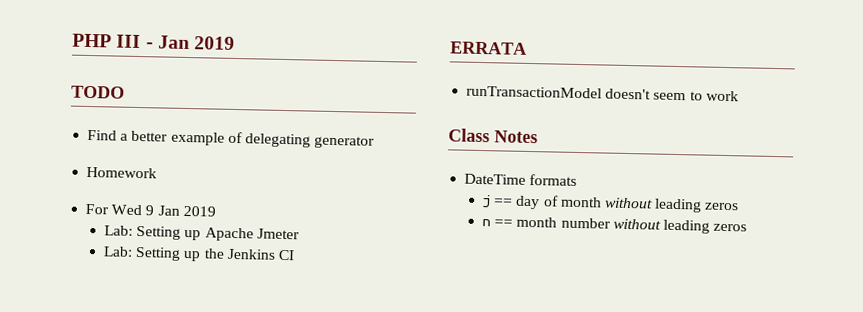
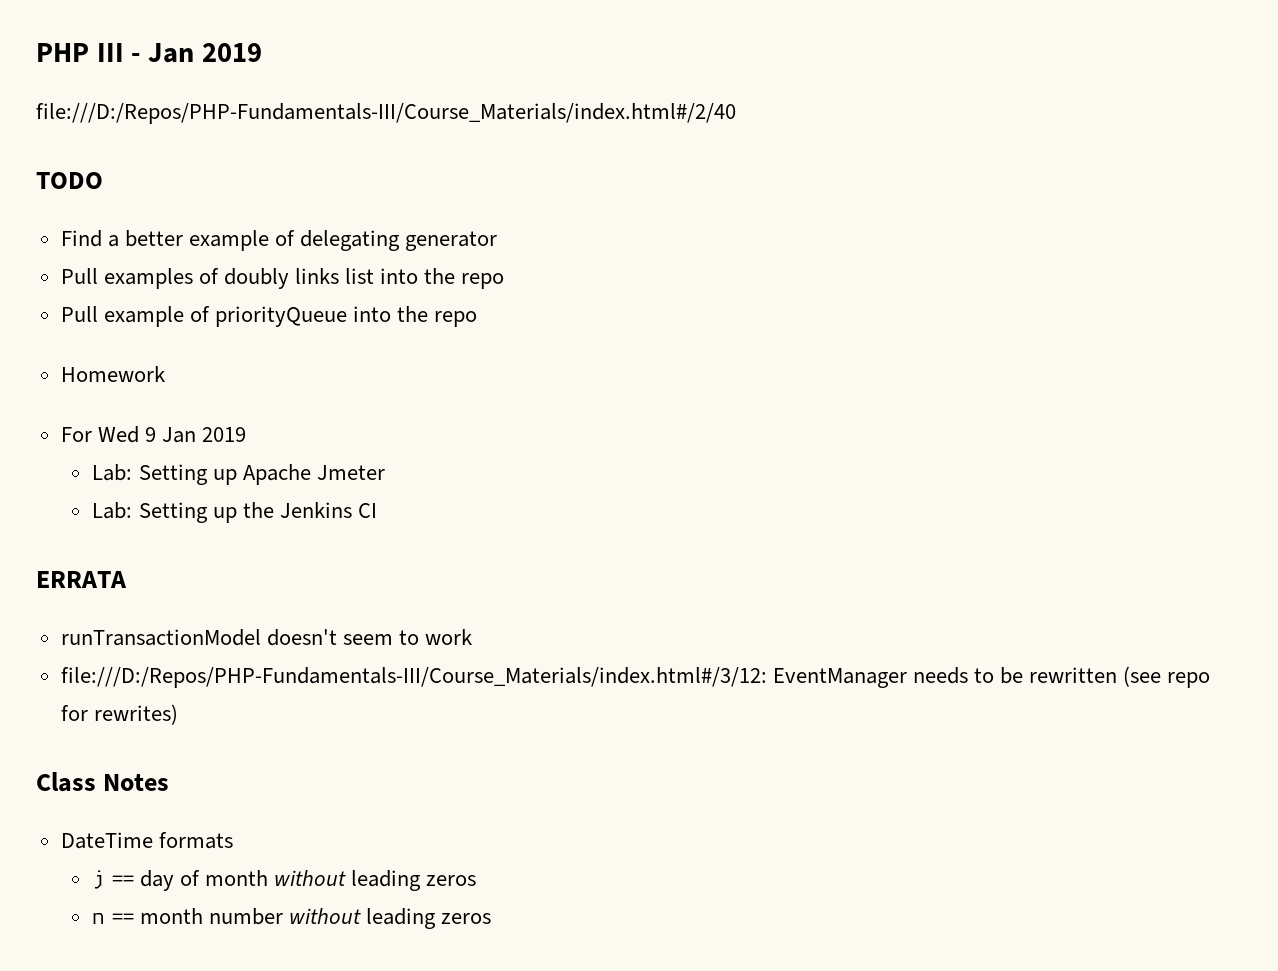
+ file:///D:/Repos/PHP-Fundamentals-III/Course_Materials/index.html#/2/40
+ Pull examples of doubly links list into the repo
+ Pull example of priorityQueue into the repo
+ file:///D:/Repos/PHP-Fundamentals-III/Course_Materials/index.html#/3/12: EventManager needs to be rewritten (see repo for rewrites)

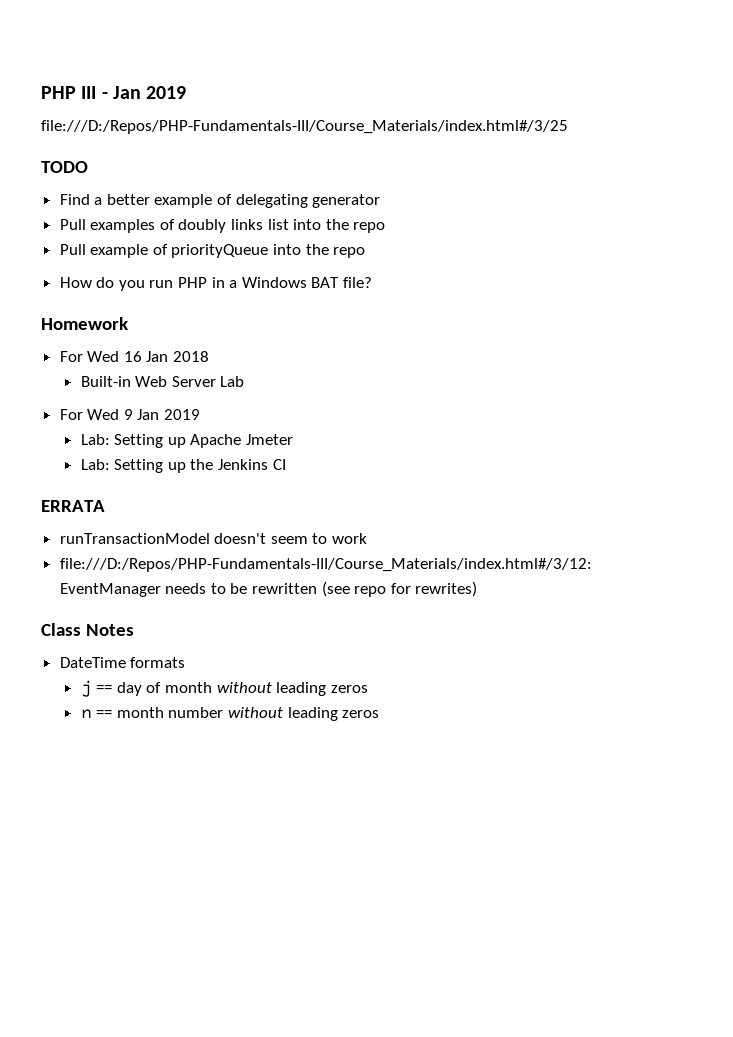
- file:///D:/Repos/PHP-Fundamentals-III/Course_Materials/index.html#/2/40
+ file:///D:/Repos/PHP-Fundamentals-III/Course_Materials/index.html#/3/25
+ How do you run PHP in a Windows BAT file?
  Homework
+ For Wed 16 Jan 2018
+ Built-in Web Server Lab

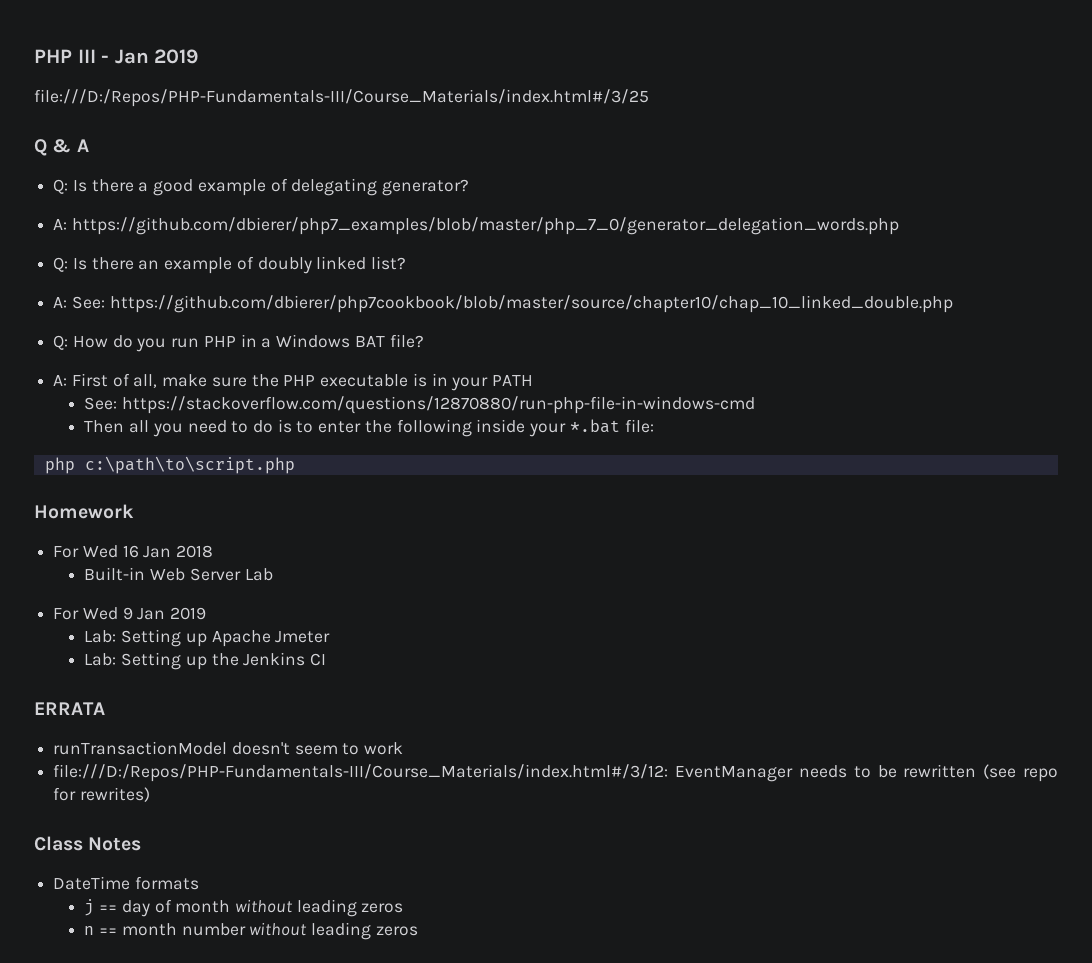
- TODO
- Find a better example of delegating generator
- Pull examples of doubly links list into the repo
- Pull example of priorityQueue into the repo
- How do you run PHP in a Windows BAT file?
+ Q & A
+ Q: Is there a good example of delegating generator?
+ A: https://github.com/dbierer/php7_examples/blob/master/php_7_0/generator_delegation_words.php
+ Q: Is there an example of doubly linked list?
+ A: See: https://github.com/dbierer/php7cookbook/blob/master/source/chapter10/chap_10_linked_double.php
+ Q: How do you run PHP in a Windows BAT file?
+ A: First of all, make sure the PHP executable is in your PATH
+ See: https://stackoverflow.com/questions/12870880/run-php-file-in-windows-cmd
+ Then all you need to do is to enter the following inside your *.bat file:
+ php c:\path\to\script.php

